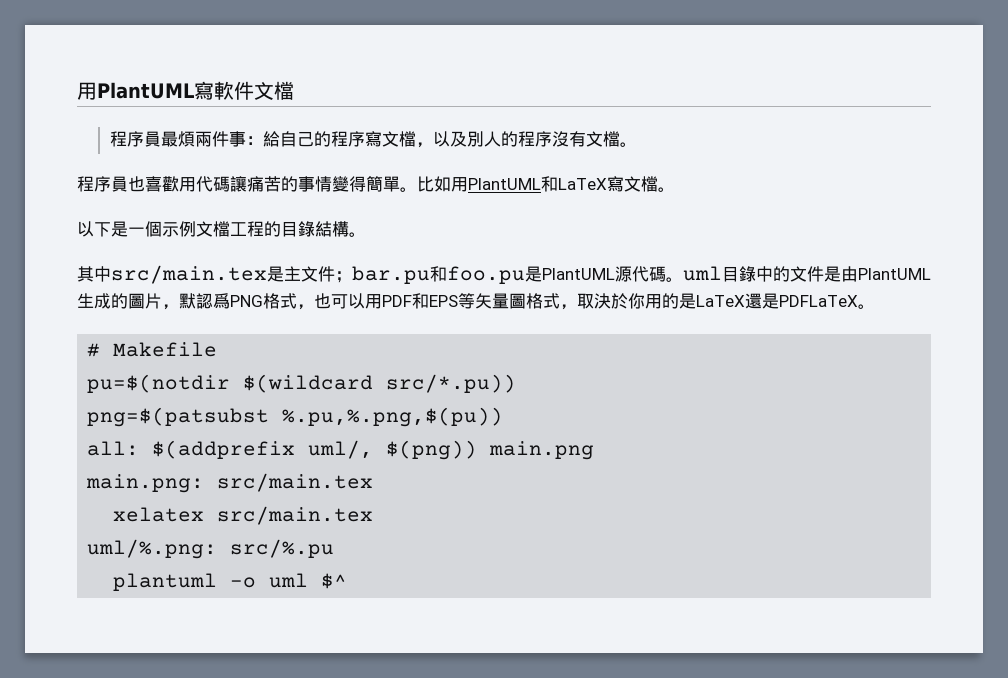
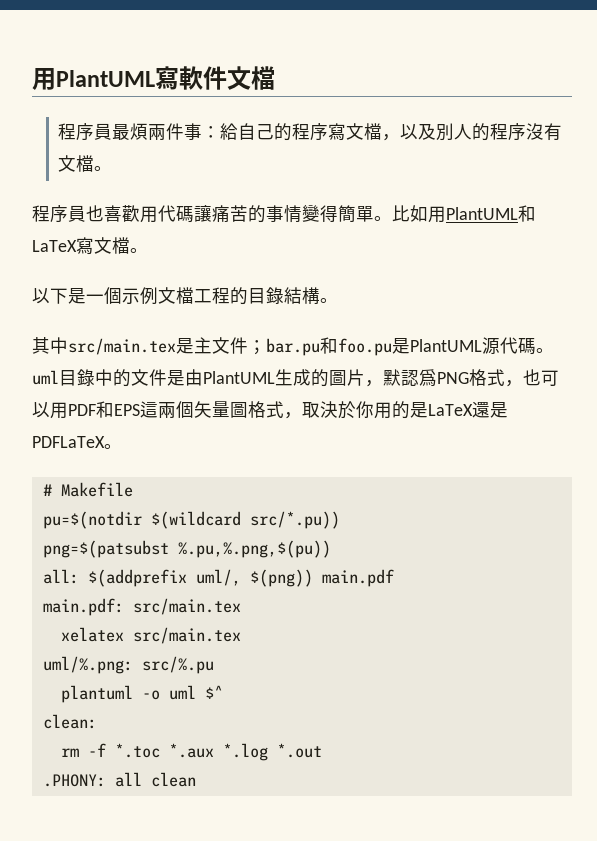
- 其中src/main.tex是主文件；bar.pu和foo.pu是PlantUML源代碼。uml目錄中的文件是由PlantUML生成的圖片，默認爲PNG格式，也可以用PDF和EPS等矢量圖格式，取決於你用的是LaTeX還是PDFLaTeX。
+ 其中src/main.tex是主文件；bar.pu和foo.pu是PlantUML源代碼。uml目錄中的文件是由PlantUML生成的圖片，默認爲PNG格式，也可以用PDF和EPS這兩個矢量圖格式，取決於你用的是LaTeX還是PDFLaTeX。
- all: $(addprefix uml/, $(png)) main.png
- main.png: src/main.tex
+ all: $(addprefix uml/, $(png)) main.pdf
+ main.pdf: src/main.tex
+ clean:
+ rm -f *.toc *.aux *.log *.out
+ .PHONY: all clean

